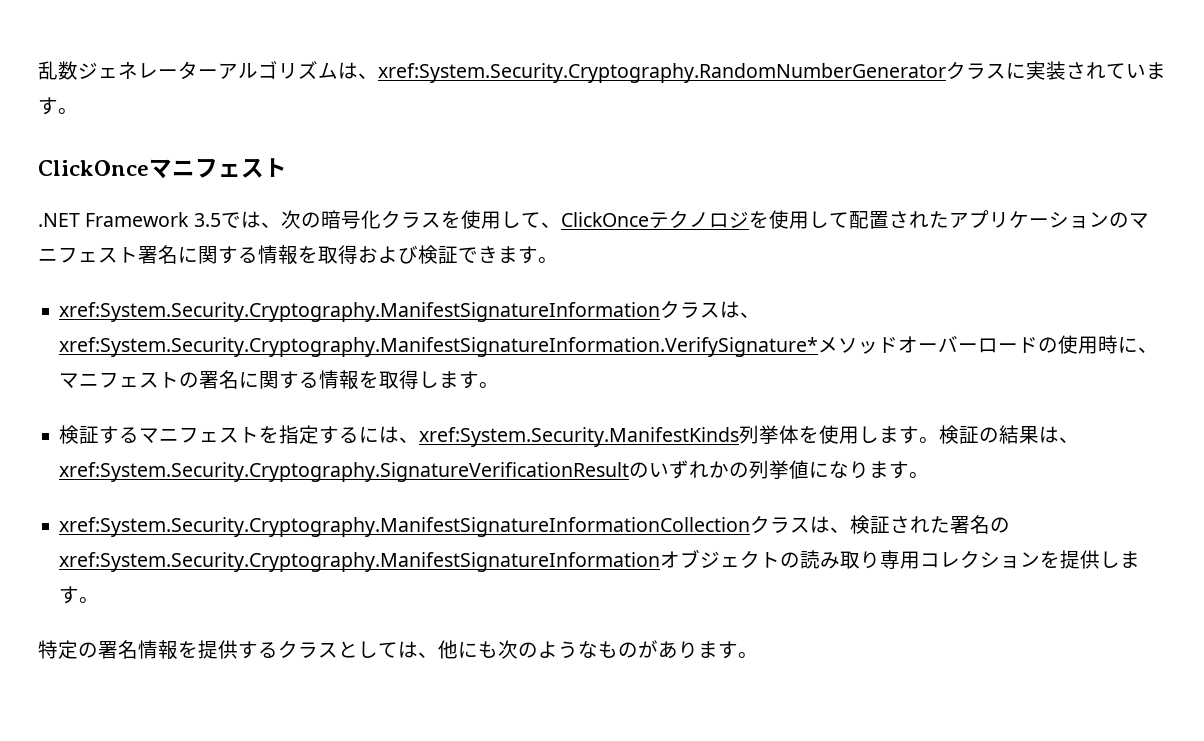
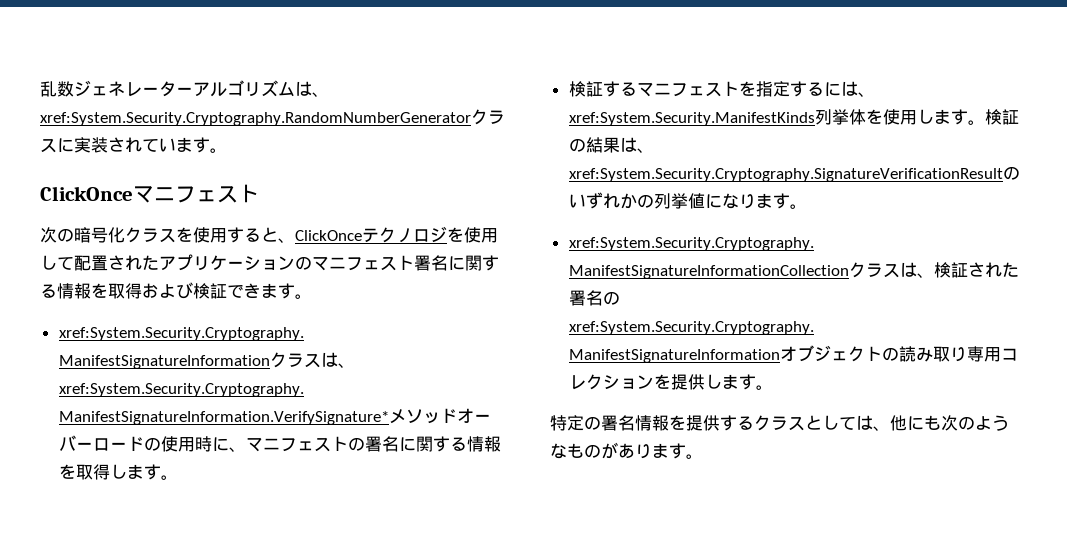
- .NET Framework 3.5では、次の暗号化クラスを使用して、ClickOnceテクノロジを使用して配置されたアプリケーションのマニフェスト署名に関する情報を取得および検証できます。
+ 次の暗号化クラスを使用すると、ClickOnceテクノロジを使用して配置されたアプリケーションのマニフェスト署名に関する情報を取得および検証できます。

